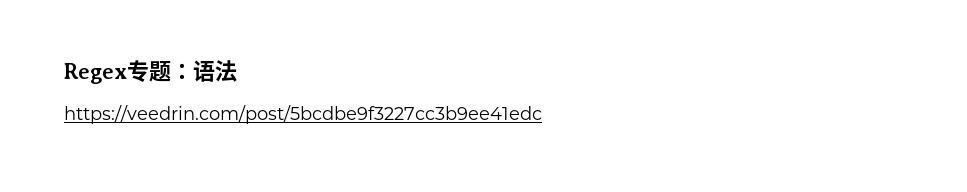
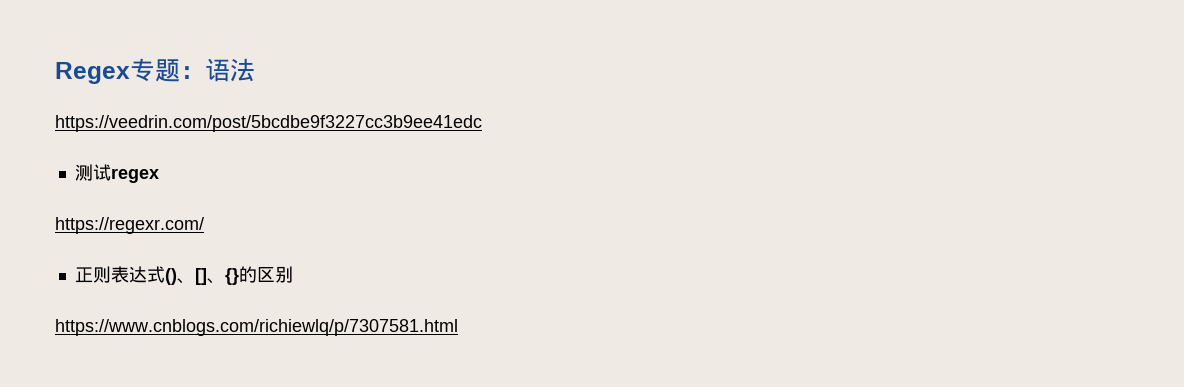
+ 测试regex
+ https://regexr.com/
+ 正则表达式()、[]、{}的区别
+ https://www.cnblogs.com/richiewlq/p/7307581.html

